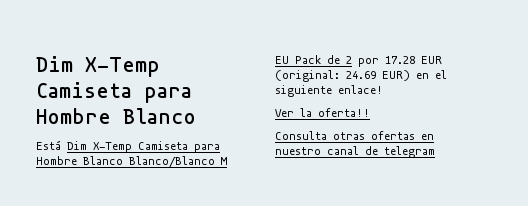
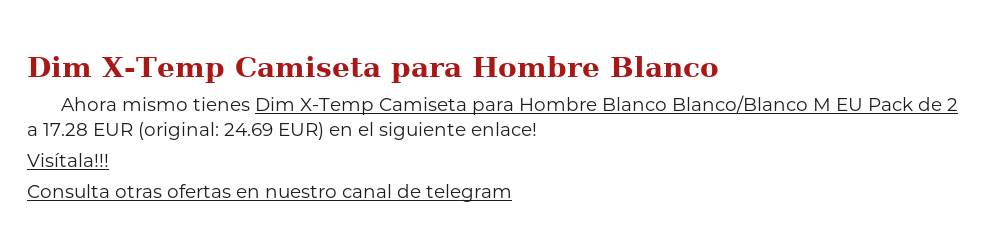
- Está Dim X-Temp Camiseta para Hombre Blanco Blanco/Blanco M EU Pack de 2 por 17.28 EUR (original: 24.69 EUR) en el siguiente enlace!
+ Ahora mismo tienes Dim X-Temp Camiseta para Hombre Blanco Blanco/Blanco M EU Pack de 2 a 17.28 EUR (original: 24.69 EUR) en el siguiente enlace!
- Ver la oferta!!
+ Visítala!!!

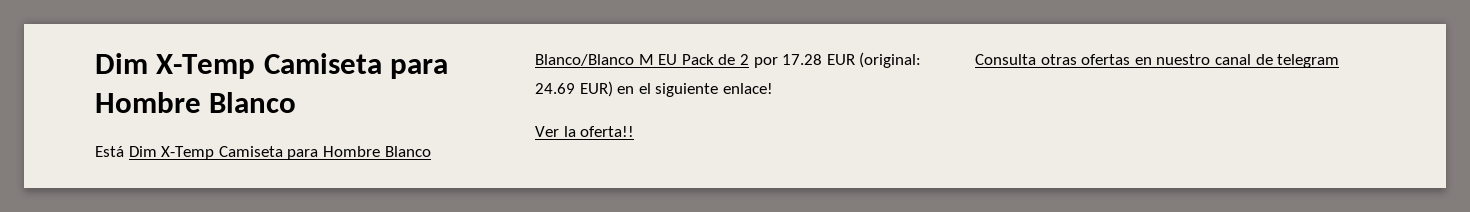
- Ahora mismo tienes Dim X-Temp Camiseta para Hombre Blanco Blanco/Blanco M EU Pack de 2 a 17.28 EUR (original: 24.69 EUR) en el siguiente enlace!
+ Está Dim X-Temp Camiseta para Hombre Blanco Blanco/Blanco M EU Pack de 2 por 17.28 EUR (original: 24.69 EUR) en el siguiente enlace!
- Visítala!!!
+ Ver la oferta!!

